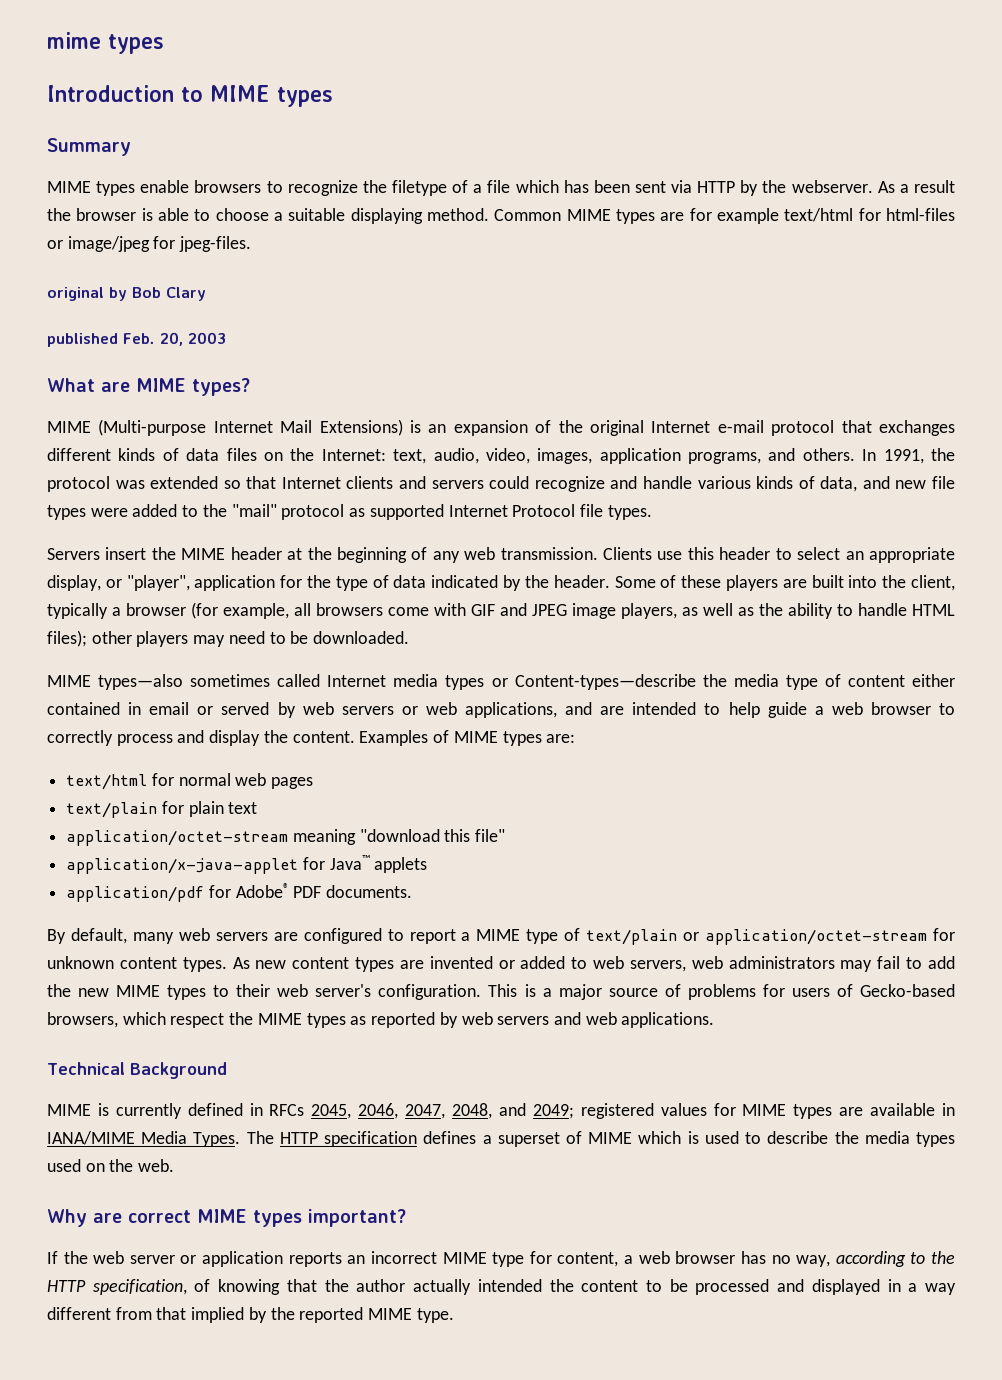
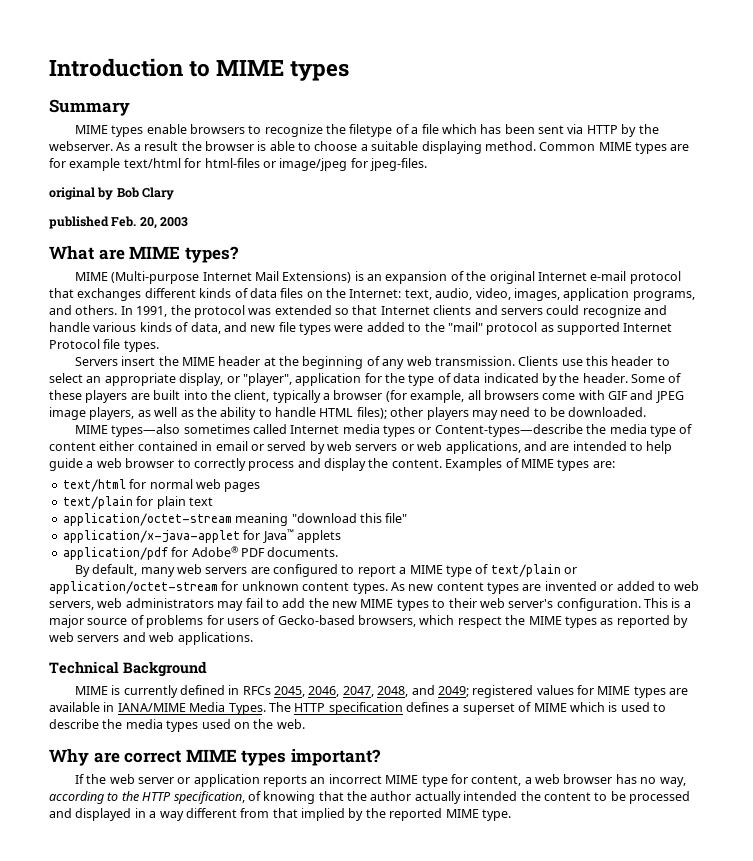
- mime types

